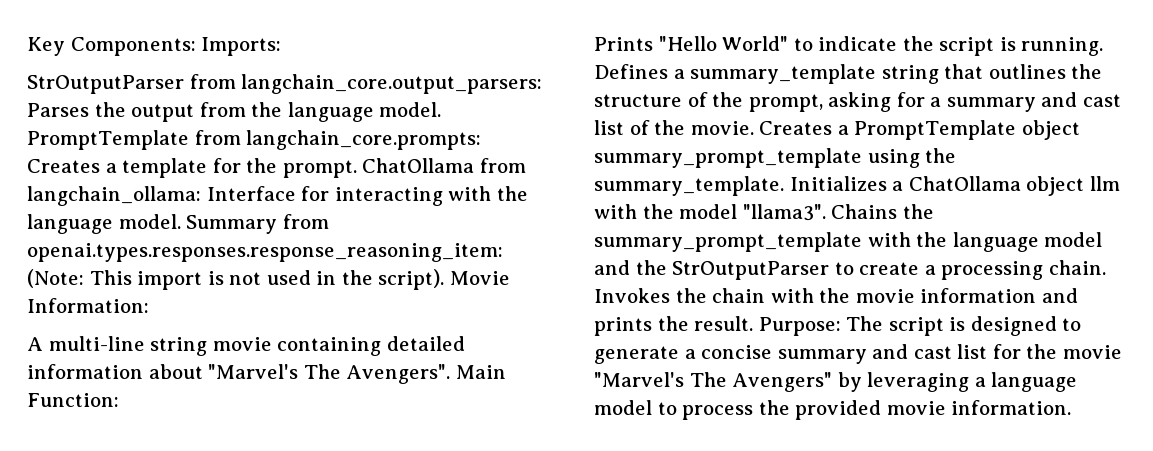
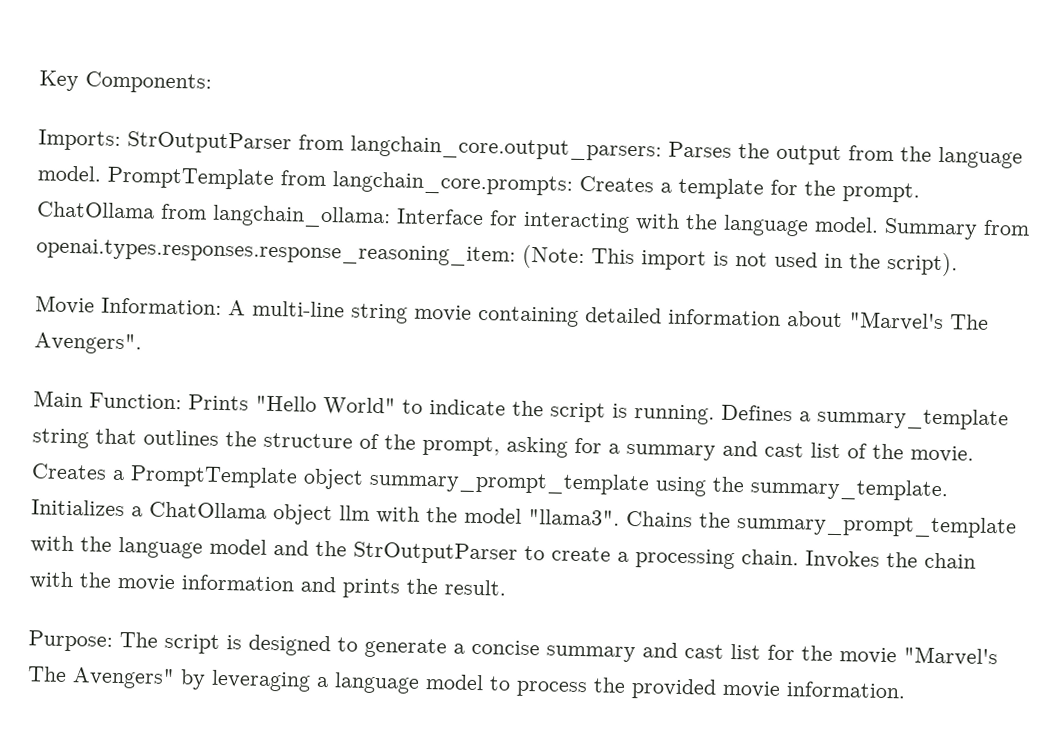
- Key Components: Imports:
- StrOutputParser from langchain_core.output_parsers: Parses the output from the language model.
+ Key Components:
+ Imports: StrOutputParser from langchain_core.output_parsers: Parses the output from the language model.
- Summary from openai.types.responses.response_reasoning_item: (Note: This import is not used in the script). Movie Information:
- A multi-line string movie containing detailed information about "Marvel's The Avengers". Main Function:
- Prints "Hello World" to indicate the script is running.
+ Summary from openai.types.responses.response_reasoning_item: (Note: This import is not used in the script).
+ Movie Information: A multi-line string movie containing detailed information about "Marvel's The Avengers".
+ Main Function: Prints "Hello World" to indicate the script is running.
- Invokes the chain with the movie information and prints the result. Purpose: The script is designed to generate a concise summary and cast list for the movie "Marvel's The Avengers" by leveraging a language model to process the provided movie information.
+ Invokes the chain with the movie information and prints the result.
+ Purpose: The script is designed to generate a concise summary and cast list for the movie "Marvel's The Avengers" by leveraging a language model to process the provided movie information.

